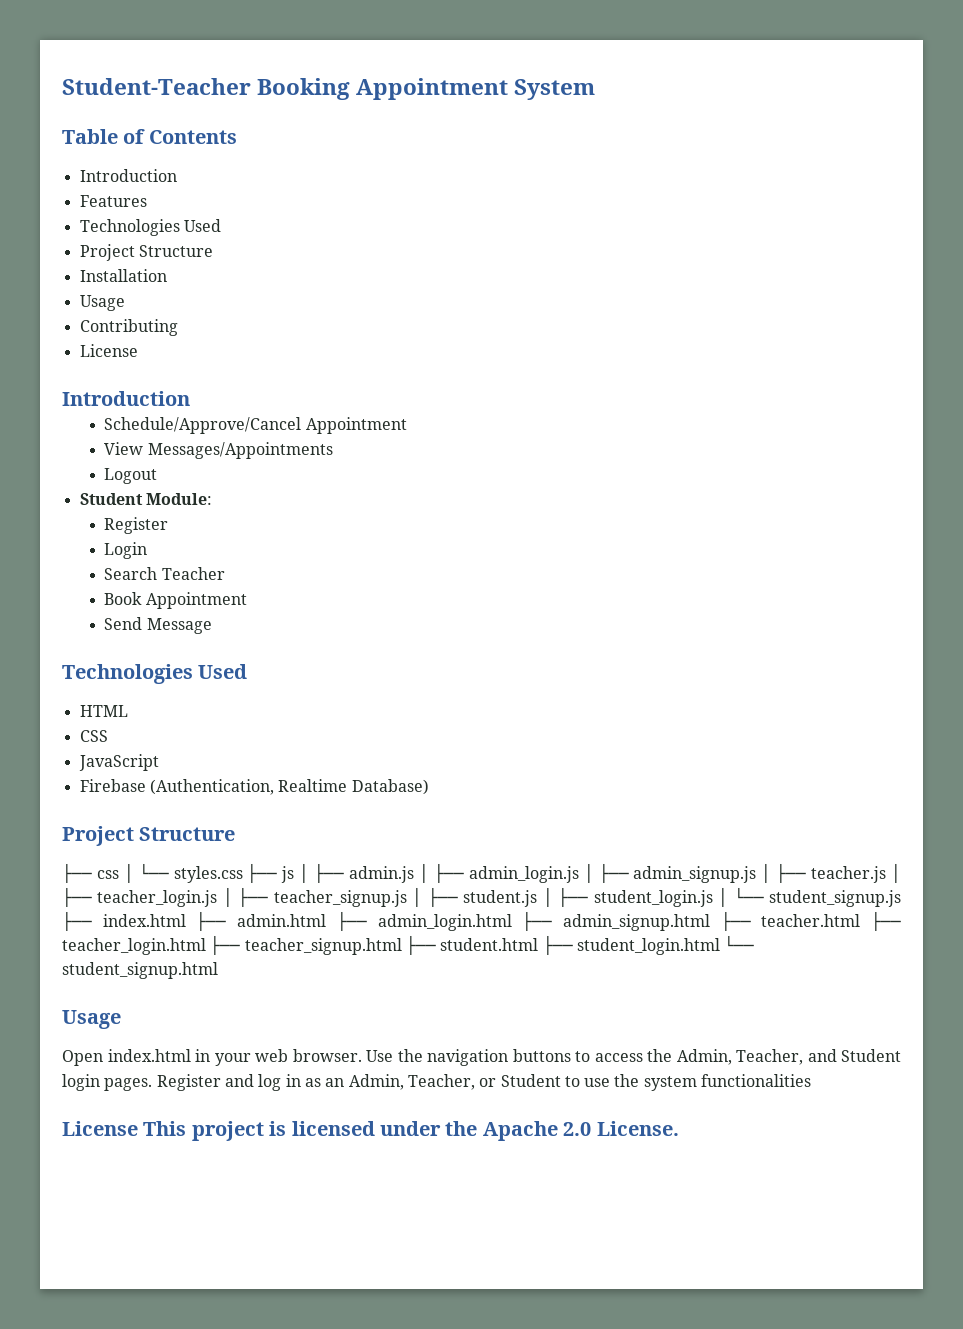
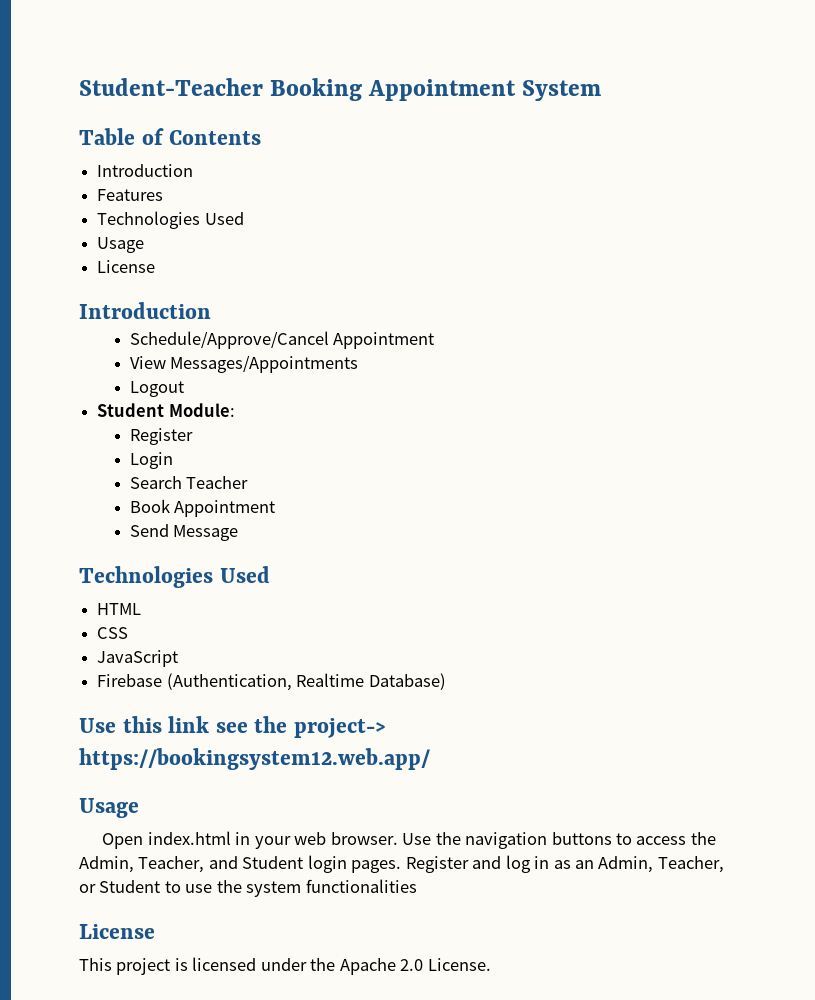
  Features
  Technologies Used
- Project Structure
- Installation
  Usage
- Contributing
  Firebase (Authentication, Realtime Database)
- Project Structure
- ├── css │ └── styles.css ├── js │ ├── admin.js │ ├── admin_login.js │ ├── admin_signup.js │ ├── teacher.js │ ├── teacher_login.js │ ├── teacher_signup.js │ ├── student.js │ ├── student_login.js │ └── student_signup.js ├── index.html ├── admin.html ├── admin_login.html ├── admin_signup.html ├── teacher.html ├── teacher_login.html ├── teacher_signup.html ├── student.html ├── student_login.html └── student_signup.html
+ Use this link see the project-> https://bookingsystem12.web.app/
  Register and log in as an Admin, Teacher, or Student to use the system functionalities
- License This project is licensed under the Apache 2.0 License.
+ License
+ This project is licensed under the Apache 2.0 License.

